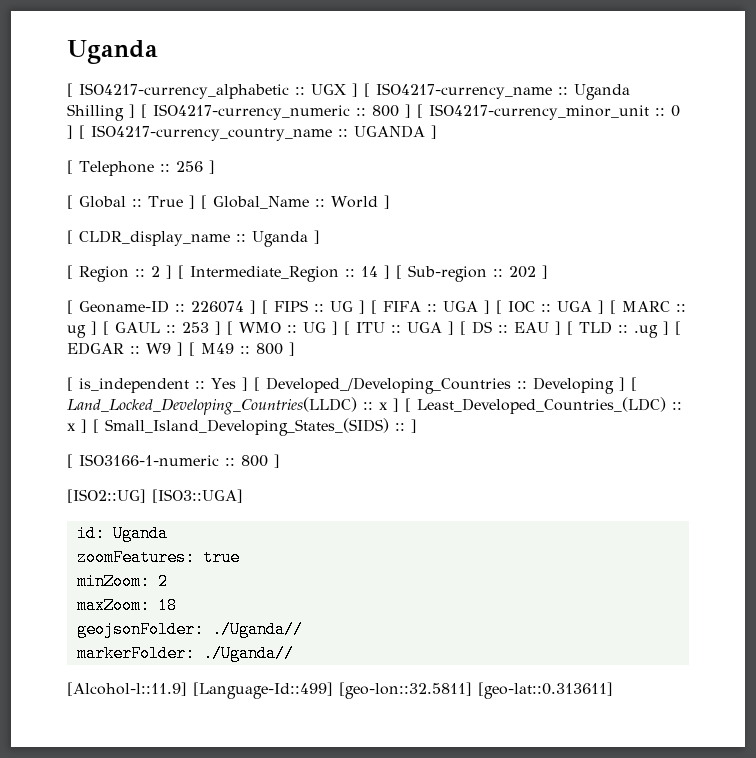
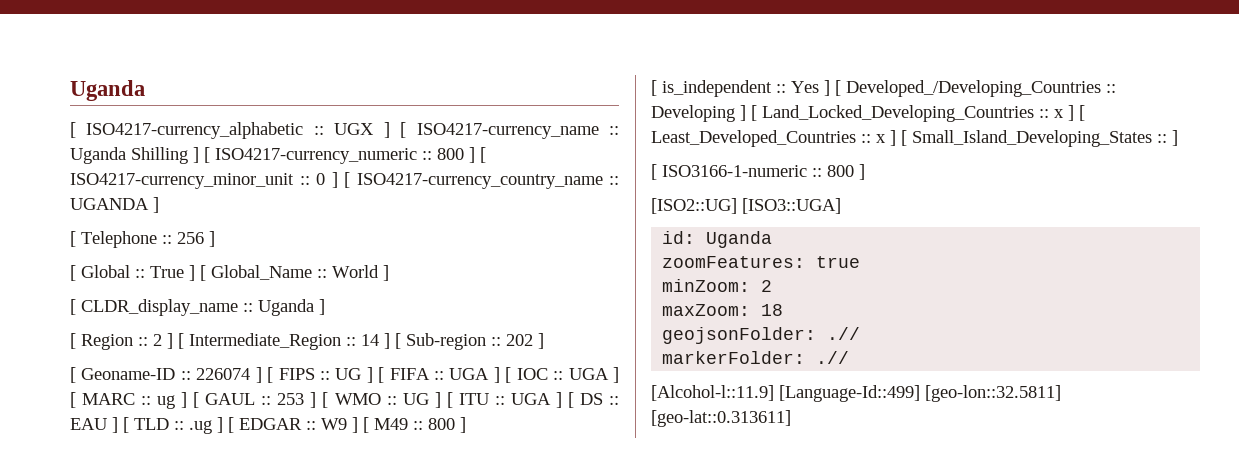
- [ is_independent :: Yes ] [ Developed_/Developing_Countries :: Developing ] [ Land_Locked_Developing_Countries(LLDC) :: x ] [ Least_Developed_Countries_(LDC) :: x ] [ Small_Island_Developing_States_(SIDS) :: ]
+ [ is_independent :: Yes ] [ Developed_/Developing_Countries :: Developing ] [ Land_Locked_Developing_Countries :: x ] [ Least_Developed_Countries :: x ] [ Small_Island_Developing_States :: ]
- geojsonFolder: ./Uganda//
+ geojsonFolder: .//
- markerFolder: ./Uganda//
+ markerFolder: .//

